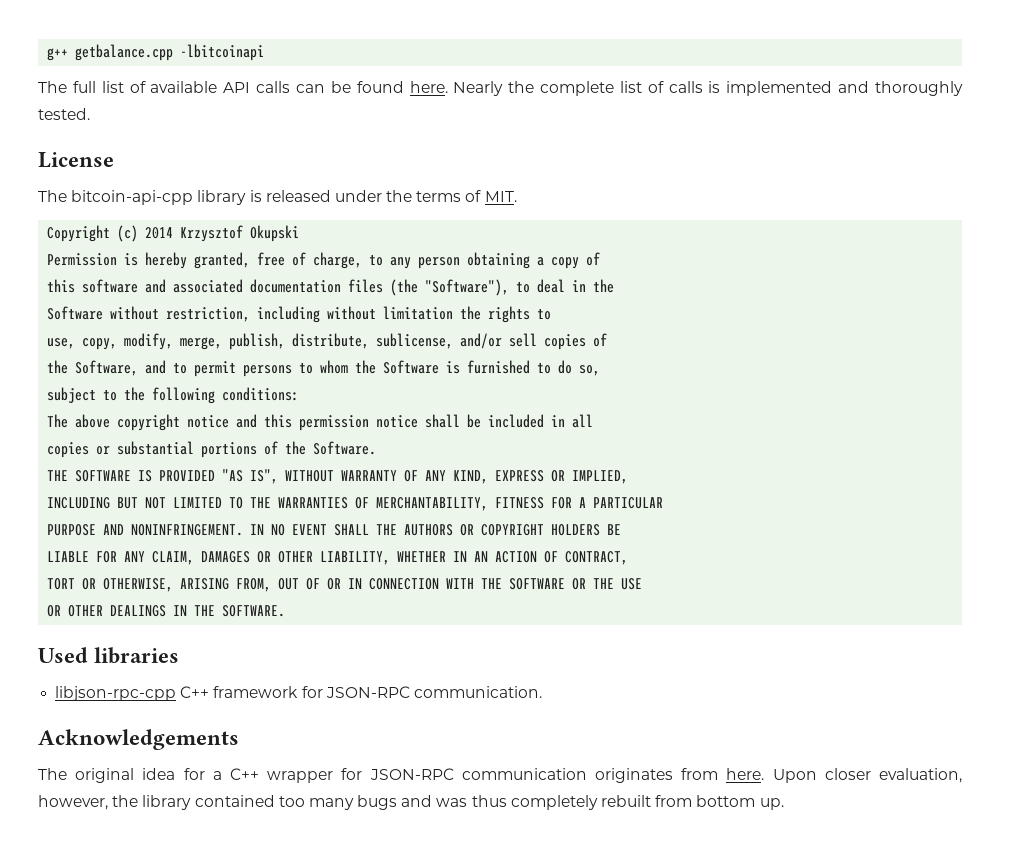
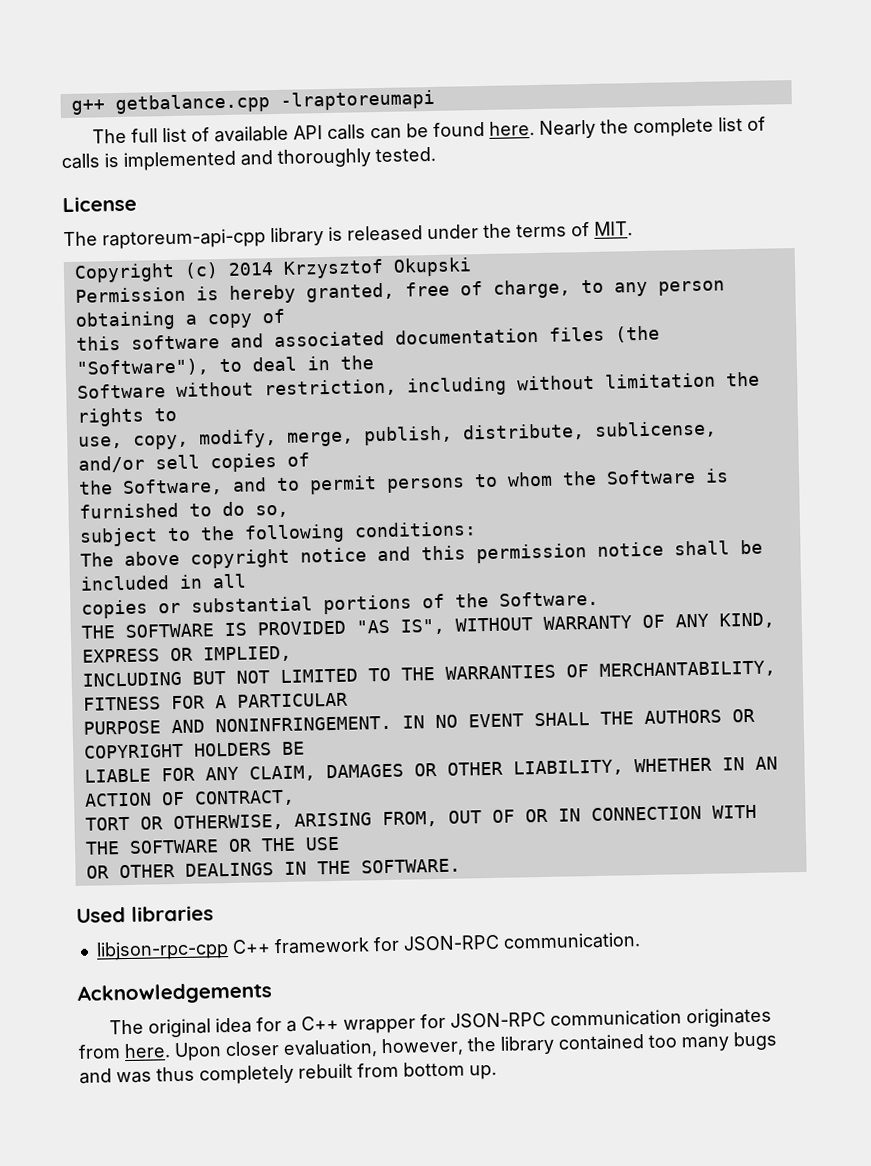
- g++ getbalance.cpp -lbitcoinapi
+ g++ getbalance.cpp -lraptoreumapi
- The bitcoin-api-cpp library is released under the terms of MIT.
+ The raptoreum-api-cpp library is released under the terms of MIT.

